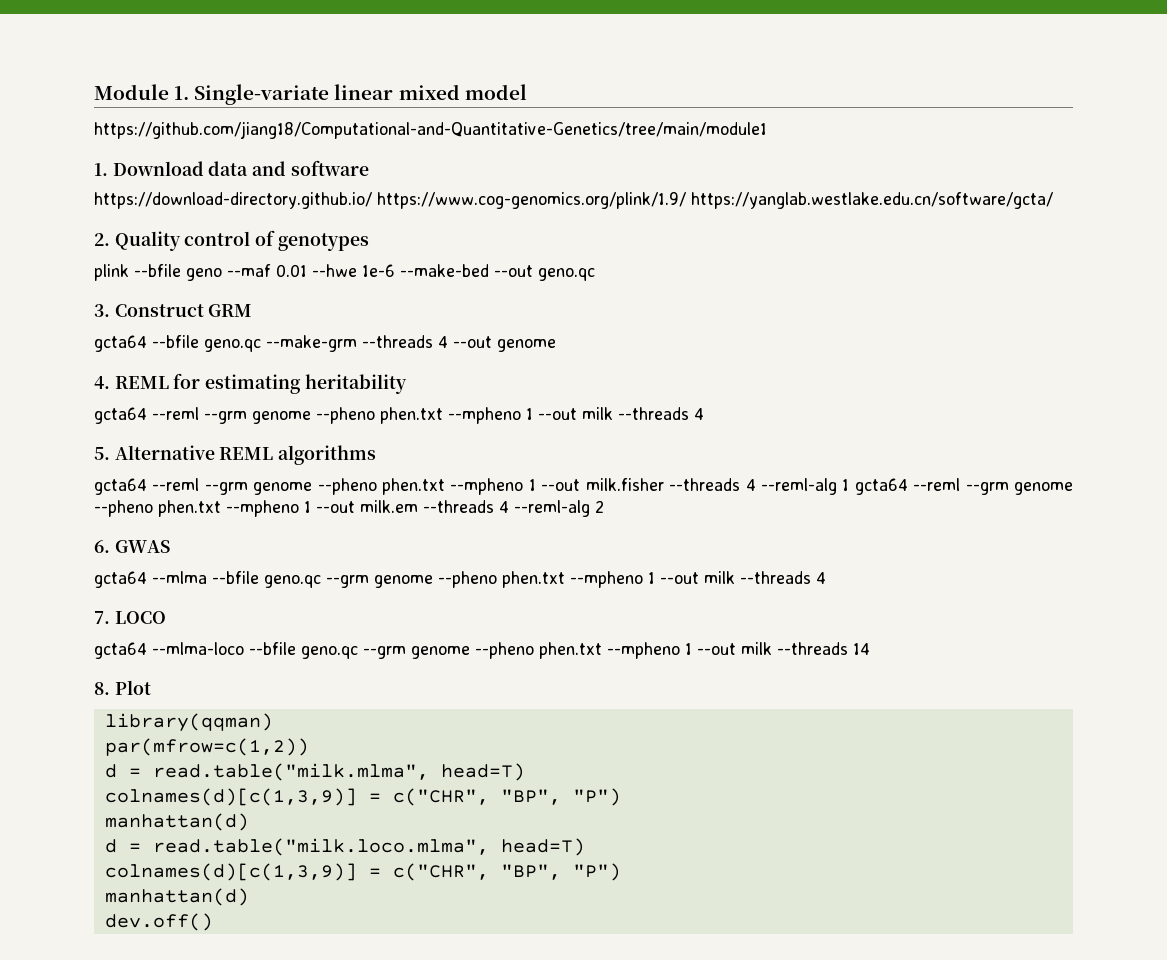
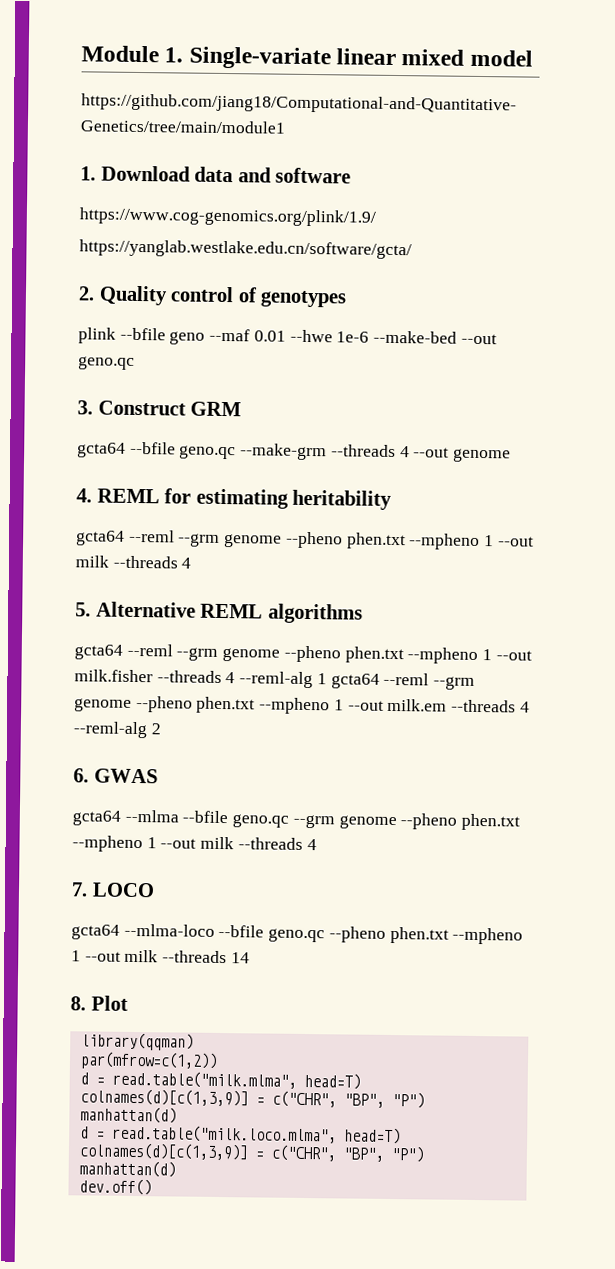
- https://download-directory.github.io/ https://www.cog-genomics.org/plink/1.9/ https://yanglab.westlake.edu.cn/software/gcta/
+ https://www.cog-genomics.org/plink/1.9/
+ https://yanglab.westlake.edu.cn/software/gcta/
- gcta64 --mlma-loco --bfile geno.qc --grm genome --pheno phen.txt --mpheno 1 --out milk --threads 14
+ gcta64 --mlma-loco --bfile geno.qc --pheno phen.txt --mpheno 1 --out milk --threads 14

